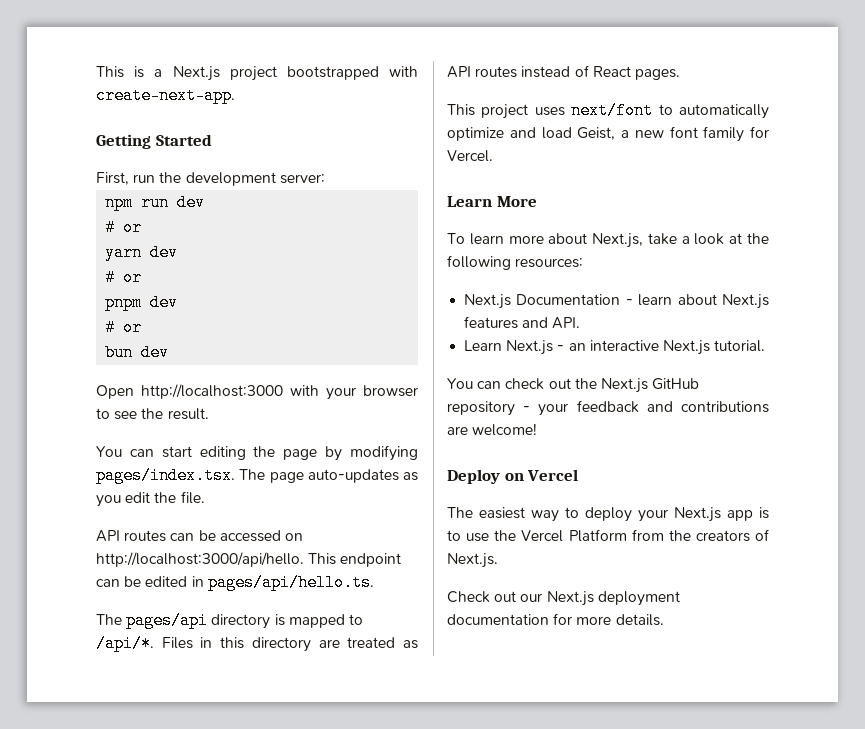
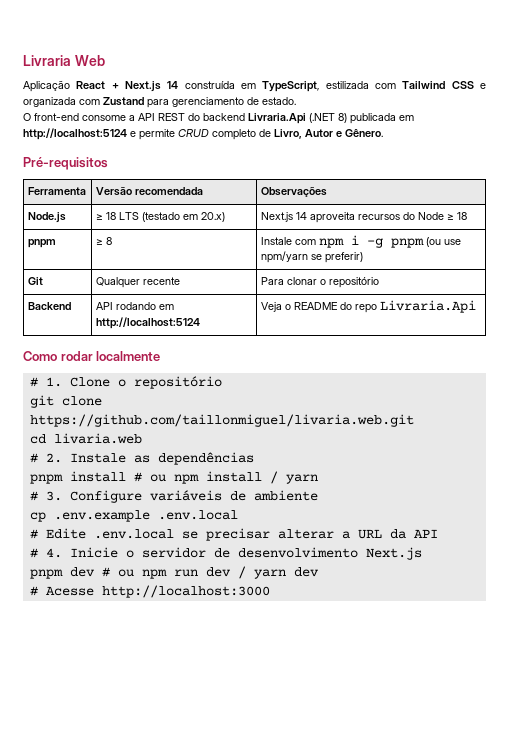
- This is a Next.js project bootstrapped with create-next-app.
- Getting Started
- First, run the development server:
- npm run dev
- # or
- yarn dev
- # or
- pnpm dev
- # or
- bun dev
- Open http://localhost:3000 with your browser to see the result.
- You can start editing the page by modifying pages/index.tsx. The page auto-updates as you edit the file.
- API routes can be accessed on http://localhost:3000/api/hello. This endpoint can be edited in pages/api/hello.ts.
- The pages/api directory is mapped to /api/*. Files in this directory are treated as API routes instead of React pages.
- This project uses next/font to automatically optimize and load Geist, a new font family for Vercel.
- Learn More
- To learn more about Next.js, take a look at the following resources:
- Next.js Documentation - learn about Next.js features and API.
- Learn Next.js - an interactive Next.js tutorial.
- You can check out the Next.js GitHub repository - your feedback and contributions are welcome!
- Deploy on Vercel
- The easiest way to deploy your Next.js app is to use the Vercel Platform from the creators of Next.js.
- Check out our Next.js deployment documentation for more details.
+ Livraria Web
+ Aplicação React + Next.js 14 construída em TypeScript, estilizada com Tailwind CSS e organizada com Zustand para gerenciamento de estado.
+ O front-end consome a API REST do backend Livraria.Api (.NET 8) publicada em http://localhost:5124 e permite CRUD completo de Livro, Autor e Gênero.
+ Pré-requisitos
+ Ferramenta | Versão recomendada | Observações
+ Node.js | ≥ 18 LTS (testado em 20.x) | Next.js 14 aproveita recursos do Node ≥ 18
+ pnpm | ≥ 8 | Instale com npm i -g pnpm (ou use npm/yarn se preferir)
+ Git | Qualquer recente | Para clonar o repositório
+ Backend | API rodando em http://localhost:5124 | Veja o README do repo Livraria.Api
+ Como rodar localmente
+ # 1. Clone o repositório
+ git clone https://github.com/taillonmiguel/livaria.web.git
+ cd livaria.web
+ # 2. Instale as dependências
+ pnpm install # ou npm install / yarn
+ # 3. Configure variáveis de ambiente
+ cp .env.example .env.local
+ # Edite .env.local se precisar alterar a URL da API
+ # 4. Inicie o servidor de desenvolvimento Next.js
+ pnpm dev # ou npm run dev / yarn dev
+ # Acesse http://localhost:3000

